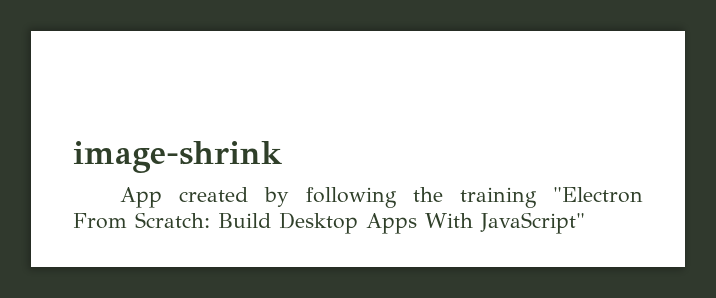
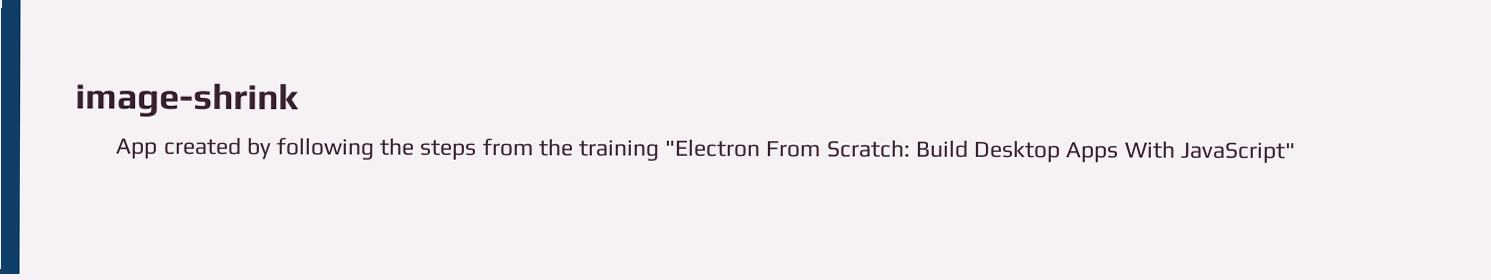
- App created by following the training "Electron From Scratch: Build Desktop Apps With JavaScript"
+ App created by following the steps from the training "Electron From Scratch: Build Desktop Apps With JavaScript"

